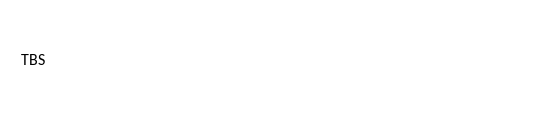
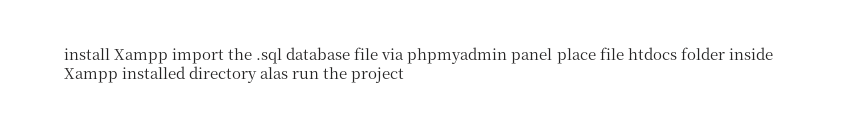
- TBS
+ install Xampp import the .sql database file via phpmyadmin panel place file htdocs folder inside Xampp installed directory alas run the project

